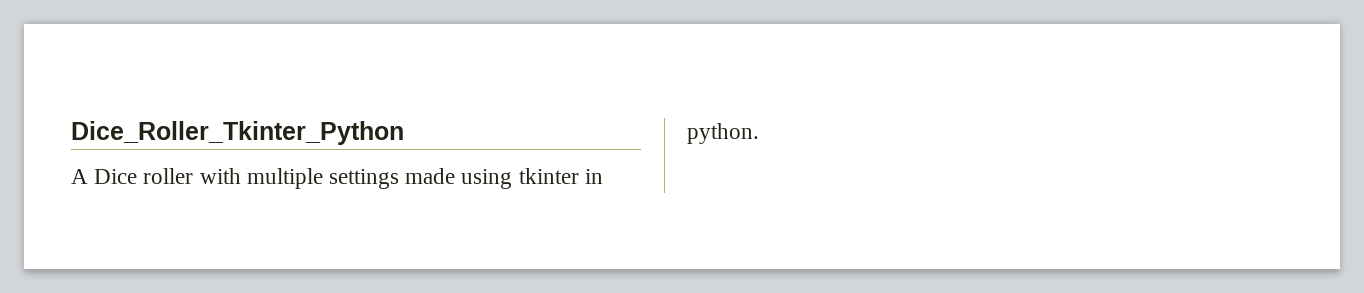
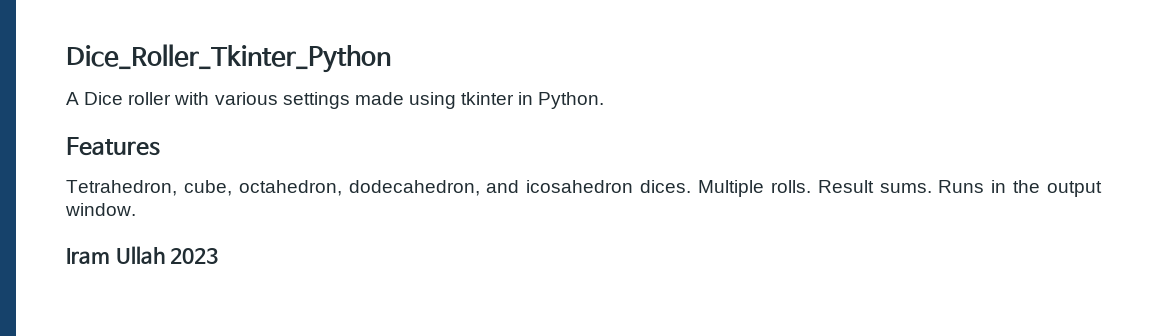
- A Dice roller with multiple settings made using tkinter in python.
+ A Dice roller with various settings made using tkinter in Python.
+ Features
+ Tetrahedron, cube, octahedron, dodecahedron, and icosahedron dices. Multiple rolls. Result sums. Runs in the output window.
+ Iram Ullah 2023

